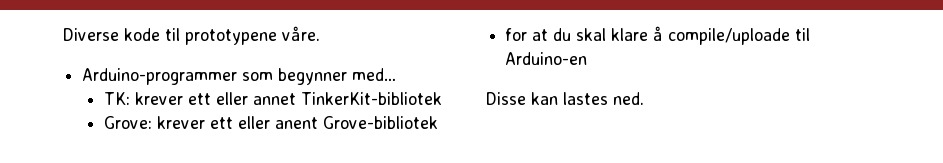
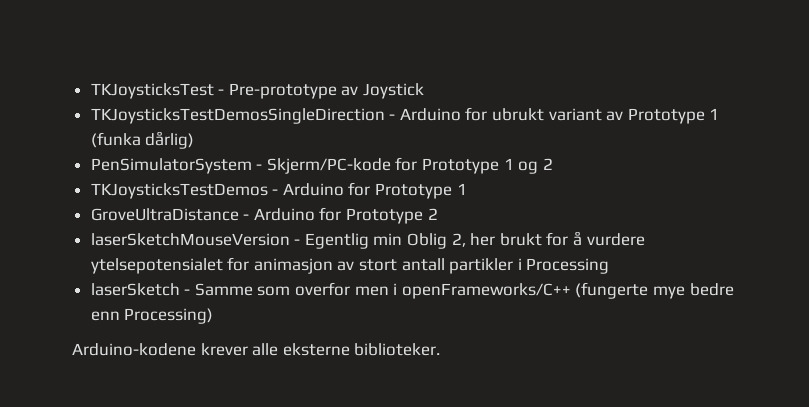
- Diverse kode til prototypene våre.
- Arduino-programmer som begynner med…
- TK: krever ett eller annet TinkerKit-bibliotek
- Grove: krever ett eller anent Grove-bibliotek
- for at du skal klare å compile/uploade til Arduino-en
- Disse kan lastes ned.
+ TKJoysticksTest - Pre-prototype av Joystick
+ TKJoysticksTestDemosSingleDirection - Arduino for ubrukt variant av Prototype 1 (funka dårlig)
+ PenSimulatorSystem - Skjerm/PC-kode for Prototype 1 og 2
+ TKJoysticksTestDemos - Arduino for Prototype 1
+ GroveUltraDistance - Arduino for Prototype 2
+ laserSketchMouseVersion - Egentlig min Oblig 2, her brukt for å vurdere ytelsepotensialet for animasjon av stort antall partikler i Processing
+ laserSketch - Samme som overfor men i openFrameworks/C++ (fungerte mye bedre enn Processing)
+ Arduino-kodene krever alle eksterne biblioteker.

